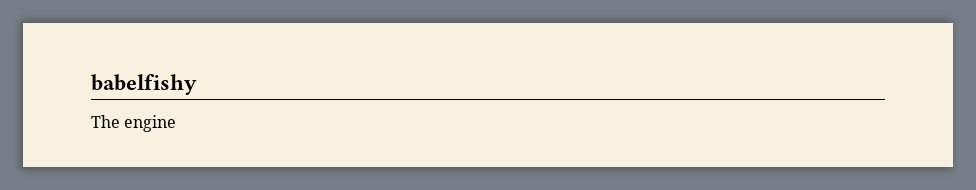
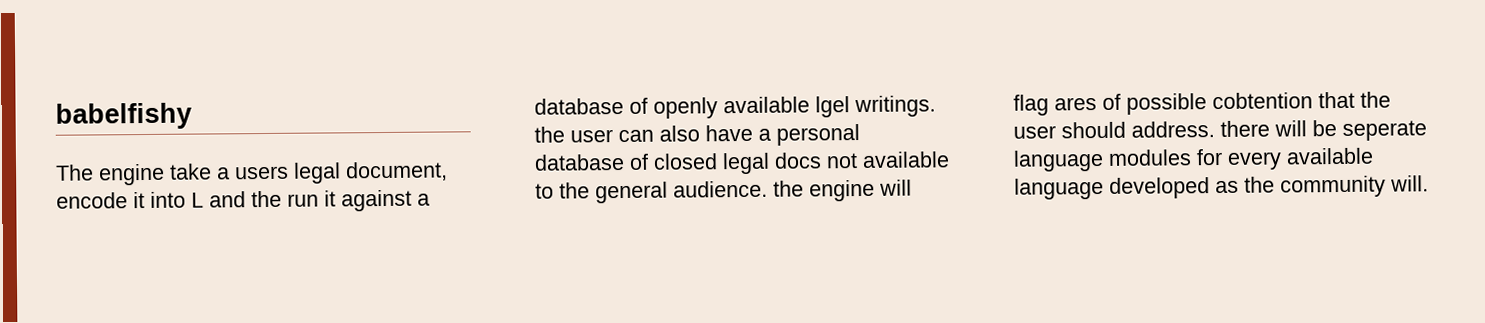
- The engine
+ The engine take a users legal document, encode it into L and the run it against a database of openly available lgel writings. the user can also have a personal database of closed legal docs not available to the general audience. the engine will flag ares of possible cobtention that the user should address. there will be seperate language modules for every available language developed as the community will.

